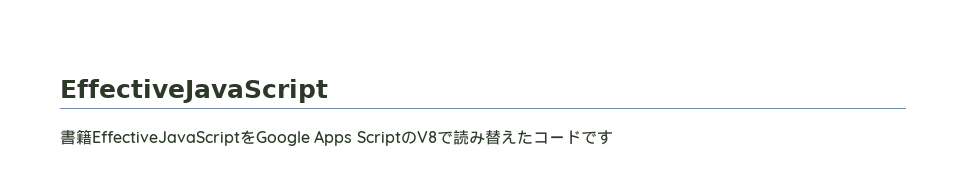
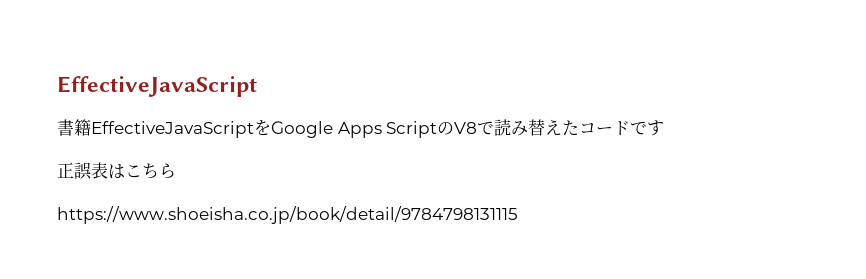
+ 正誤表はこちら
+ https://www.shoeisha.co.jp/book/detail/9784798131115

